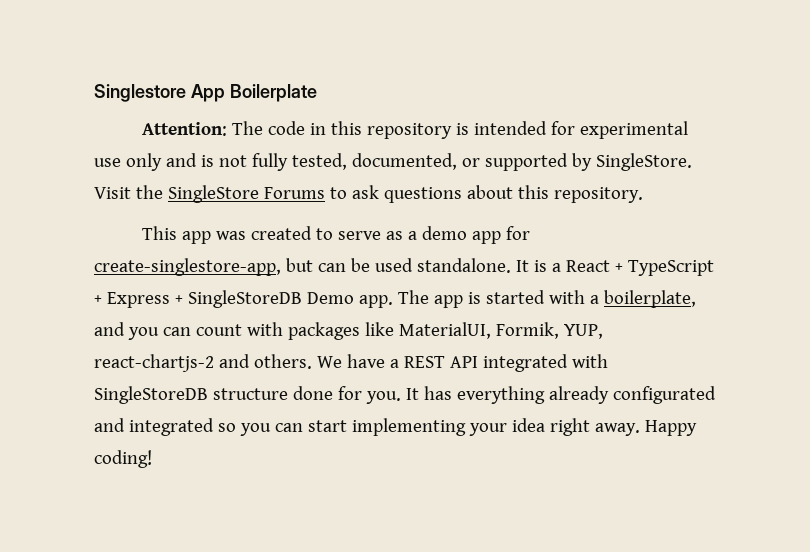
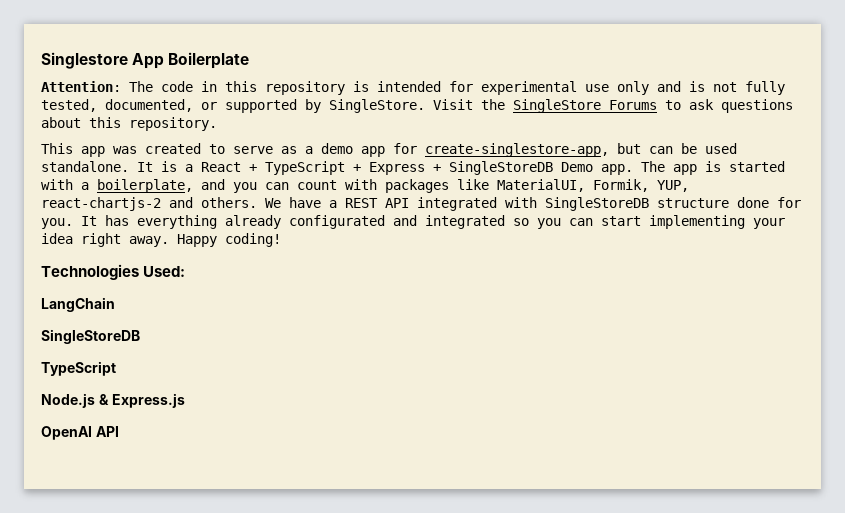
+ Technologies Used:
+ LangChain
+ SingleStoreDB
+ TypeScript
+ Node.js & Express.js
+ OpenAI API

